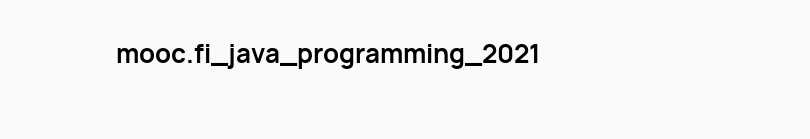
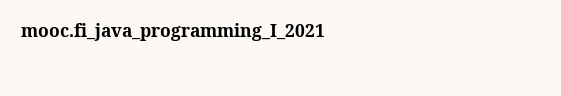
- mooc.fi_java_programming_2021
+ mooc.fi_java_programming_I_2021

